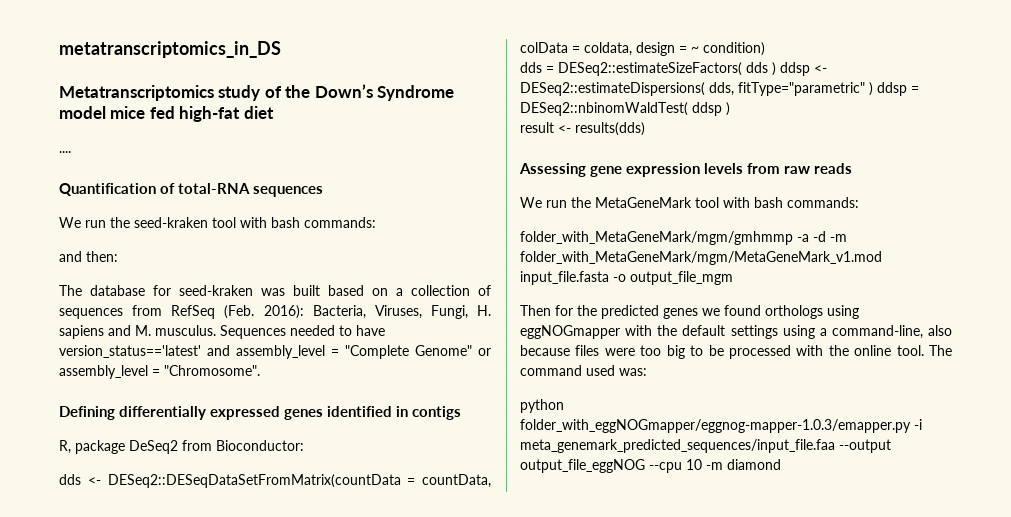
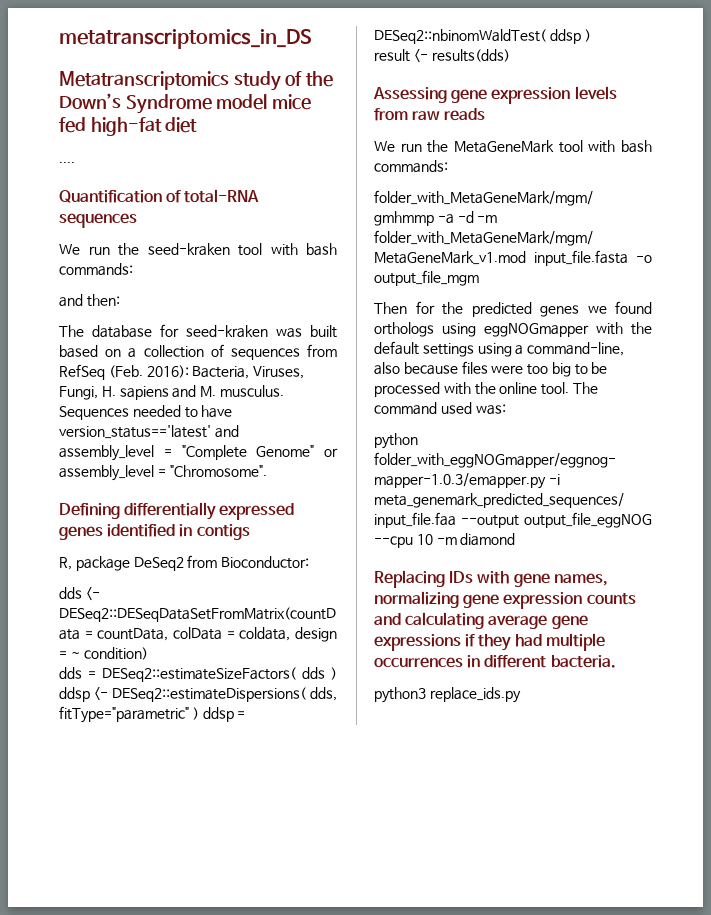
+ Replacing IDs with gene names, normalizing gene expression counts and calculating average gene expressions if they had multiple occurrences in different bacteria.
+ python3 replace_ids.py

